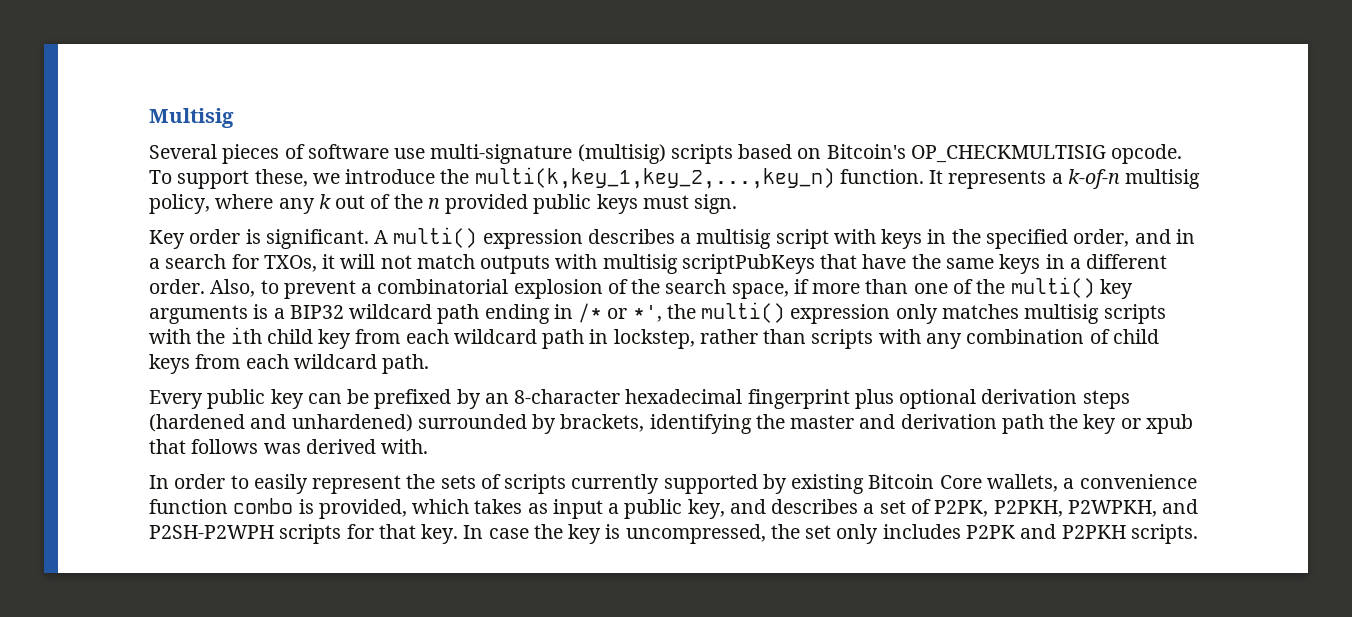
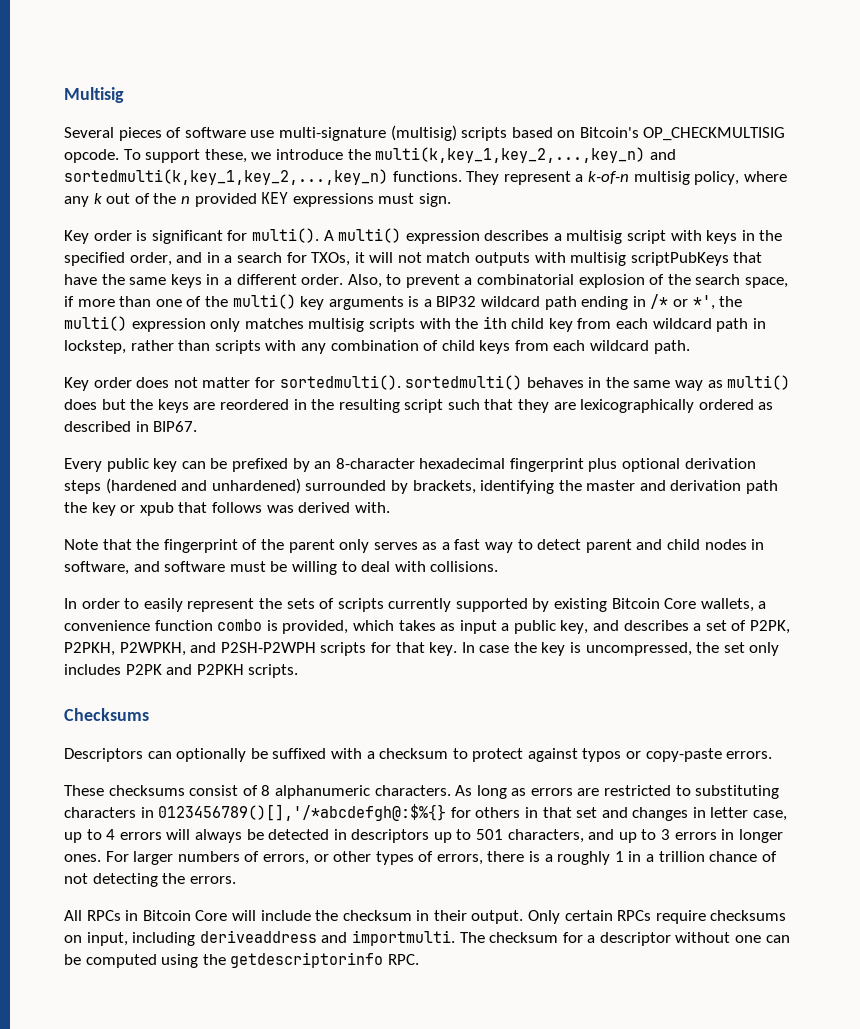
- To support these, we introduce the multi(k,key_1,key_2,...,key_n) function. It represents a k-of-n multisig policy, where any k out of the n provided public keys must sign.
+ To support these, we introduce the multi(k,key_1,key_2,...,key_n) and sortedmulti(k,key_1,key_2,...,key_n) functions. They represent a k-of-n multisig policy, where any k out of the n provided KEY expressions must sign.
- Key order is significant.
+ Key order is significant for multi().
+ Key order does not matter for sortedmulti(). sortedmulti() behaves in the same way as multi() does but the keys are reordered in the resulting script such that they are lexicographically ordered as described in BIP67.
+ Note that the fingerprint of the parent only serves as a fast way to detect parent and child nodes in software, and software must be willing to deal with collisions.
+ Checksums
+ Descriptors can optionally be suffixed with a checksum to protect against typos or copy-paste errors.
+ These checksums consist of 8 alphanumeric characters. As long as errors are restricted to substituting characters in 0123456789()[],'/*abcdefgh@:$%{} for others in that set and changes in letter case, up to 4 errors will always be detected in descriptors up to 501 characters, and up to 3 errors in longer ones. For larger numbers of errors, or other types of errors, there is a roughly 1 in a trillion chance of not detecting the errors.
+ All RPCs in Bitcoin Core will include the checksum in their output. Only certain RPCs require checksums on input, including deriveaddress and importmulti. The checksum for a descriptor without one can be computed using the getdescriptorinfo RPC.

